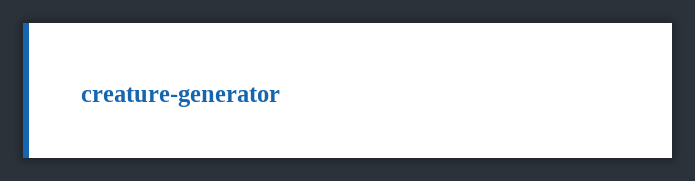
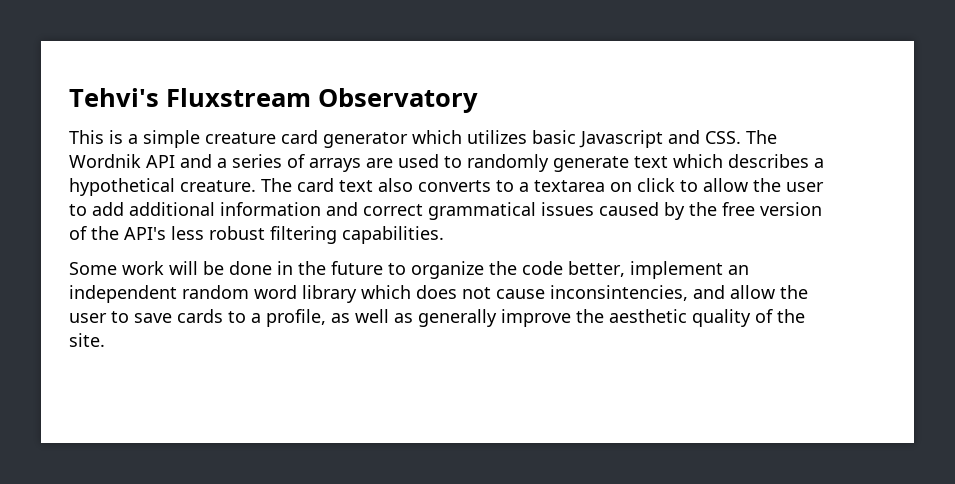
- creature-generator
+ Tehvi's Fluxstream Observatory
+ This is a simple creature card generator which utilizes basic Javascript and CSS. The Wordnik API and a series of arrays are used to randomly generate text which describes a hypothetical creature. The card text also converts to a textarea on click to allow the user to add additional information and correct grammatical issues caused by the free version of the API's less robust filtering capabilities.
+ Some work will be done in the future to organize the code better, implement an independent random word library which does not cause inconsintencies, and allow the user to save cards to a profile, as well as generally improve the aesthetic quality of the site.

